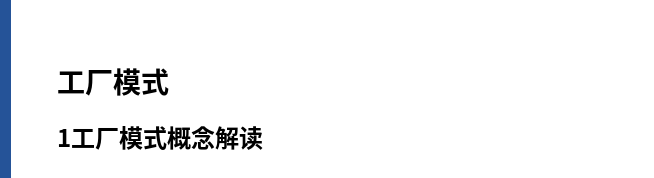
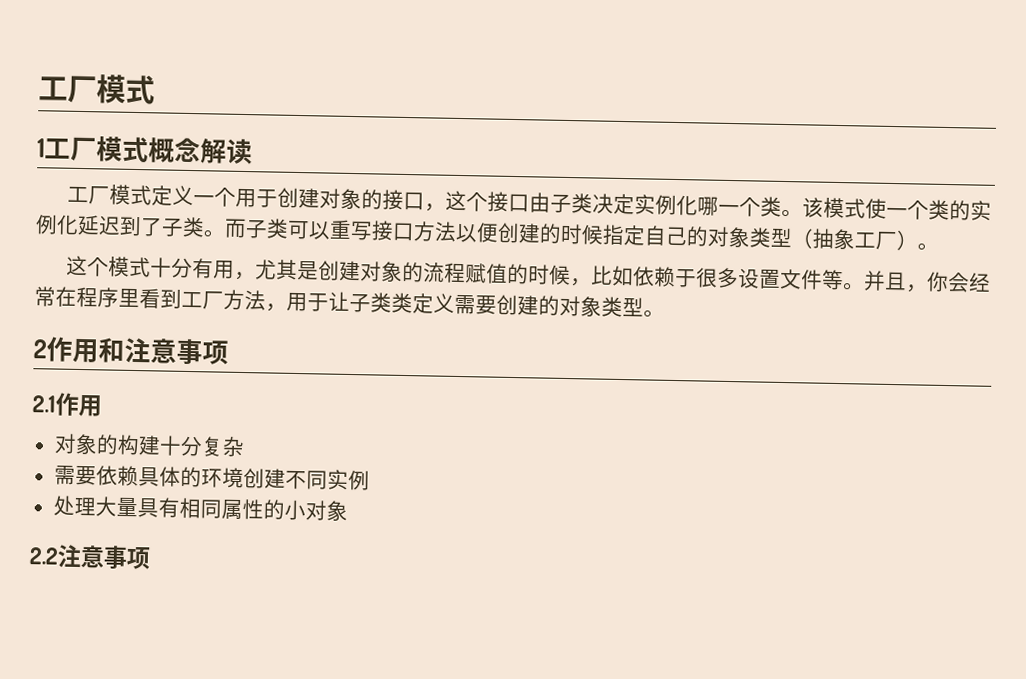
+ 工厂模式定义一个用于创建对象的接口，这个接口由子类决定实例化哪一个类。该模式使一个类的实例化延迟到了子类。而子类可以重写接口方法以便创建的时候指定自己的对象类型（抽象工厂）。
+ 这个模式十分有用，尤其是创建对象的流程赋值的时候，比如依赖于很多设置文件等。并且，你会经常在程序里看到工厂方法，用于让子类类定义需要创建的对象类型。
+ 2作用和注意事项
+ 2.1作用
+ 对象的构建十分复杂
+ 需要依赖具体的环境创建不同实例
+ 处理大量具有相同属性的小对象
+ 2.2注意事项

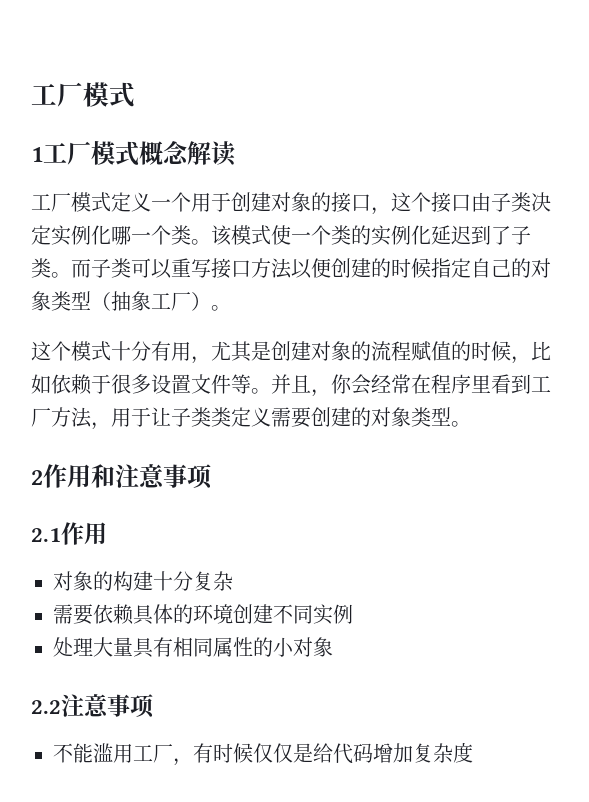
+ 不能滥用工厂，有时候仅仅是给代码增加复杂度

